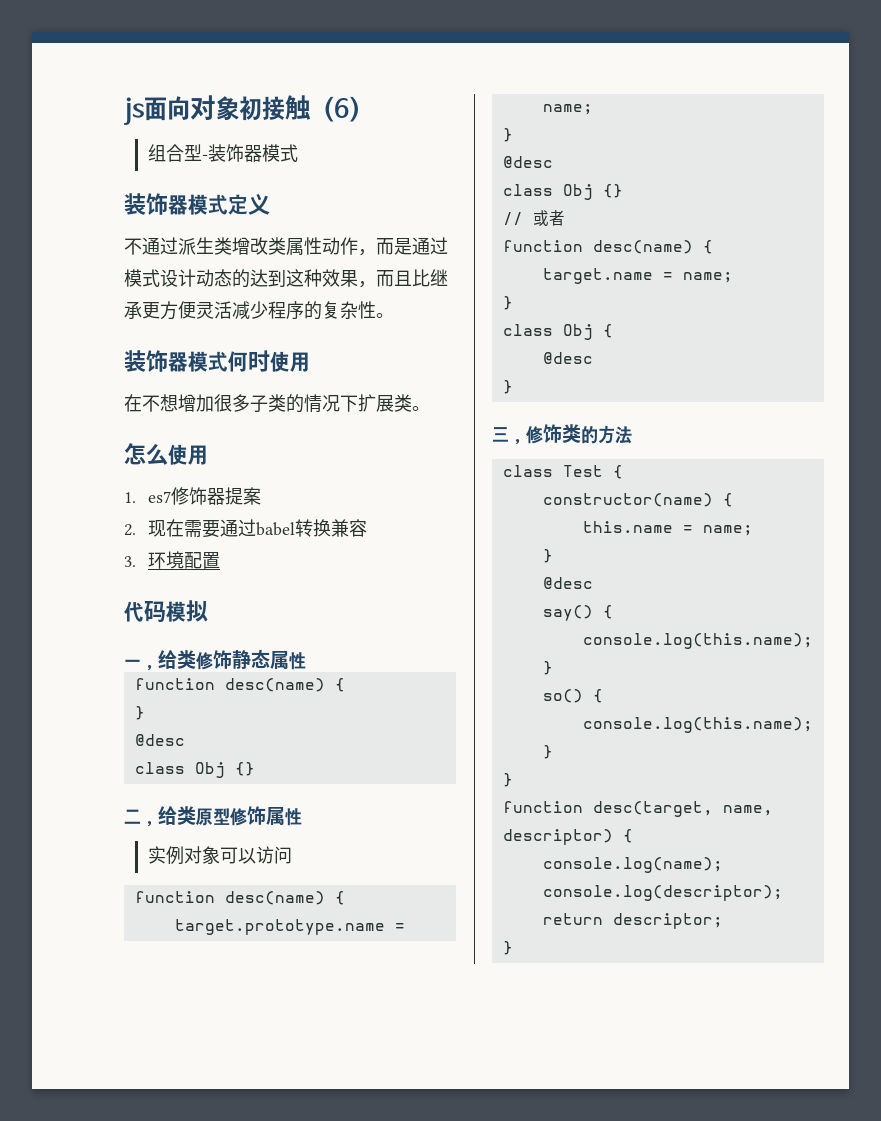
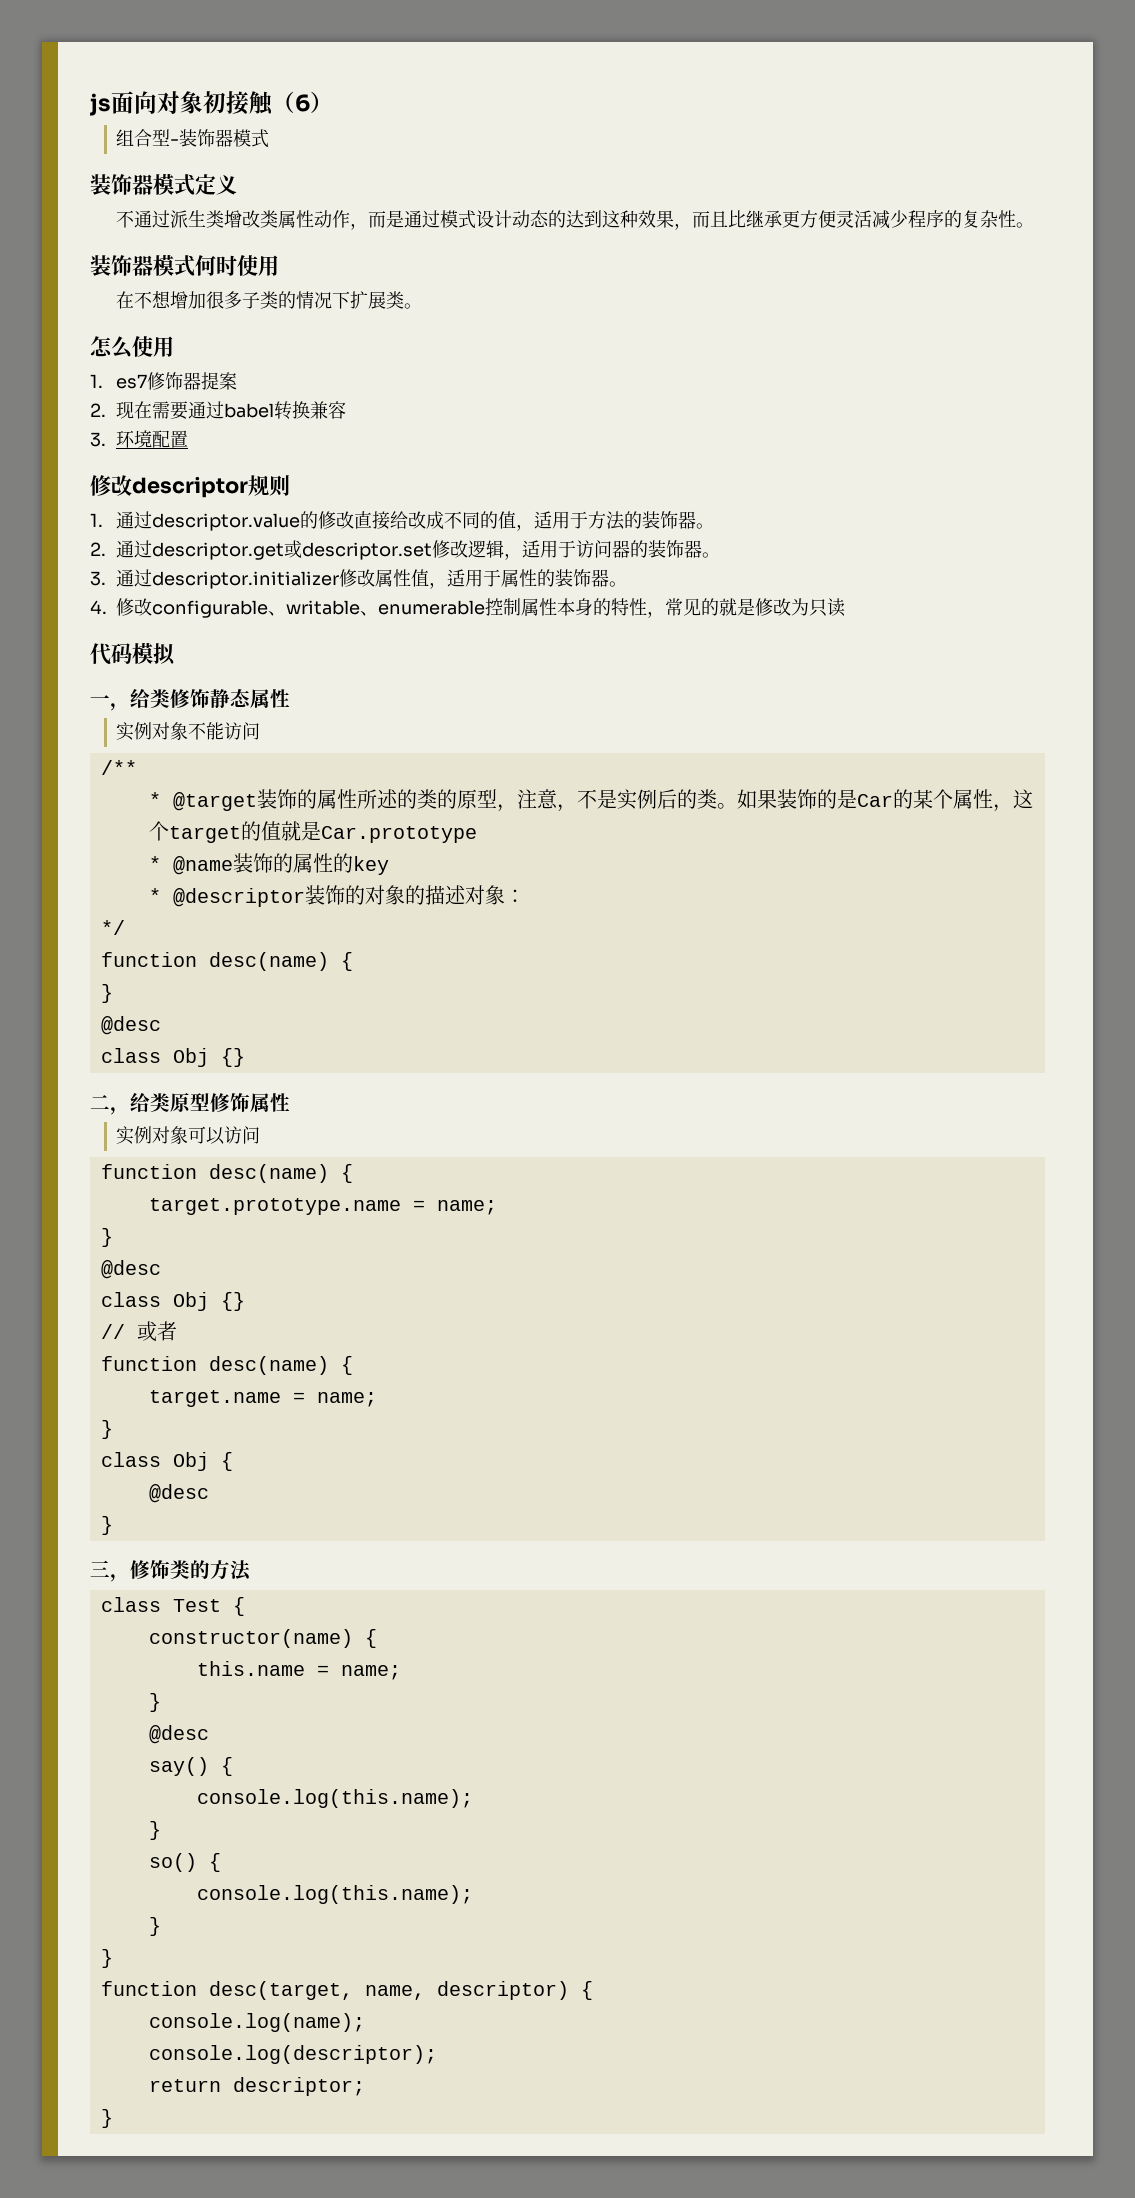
+ 修改descriptor规则
+ 1.通过descriptor.value的修改直接给改成不同的值，适用于方法的装饰器。
+ 2.通过descriptor.get或descriptor.set修改逻辑，适用于访问器的装饰器。
+ 3.通过descriptor.initializer修改属性值，适用于属性的装饰器。
+ 4.修改configurable、writable、enumerable控制属性本身的特性，常见的就是修改为只读
+ 实例对象不能访问
+ /**
+ * @target装饰的属性所述的类的原型，注意，不是实例后的类。如果装饰的是Car的某个属性，这个target的值就是Car.prototype
+ * @name装饰的属性的key
+ * @descriptor装饰的对象的描述对象：
+ */

